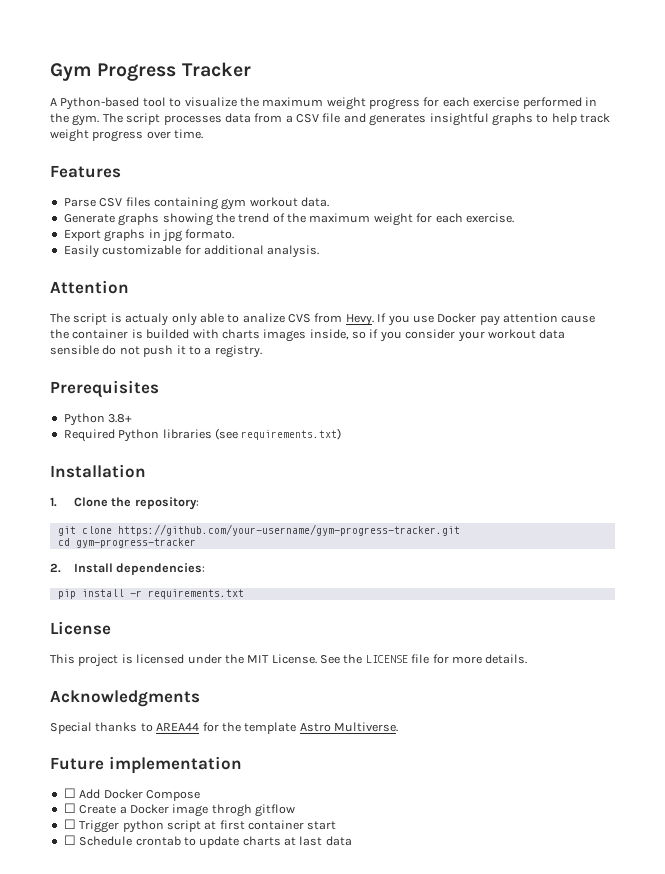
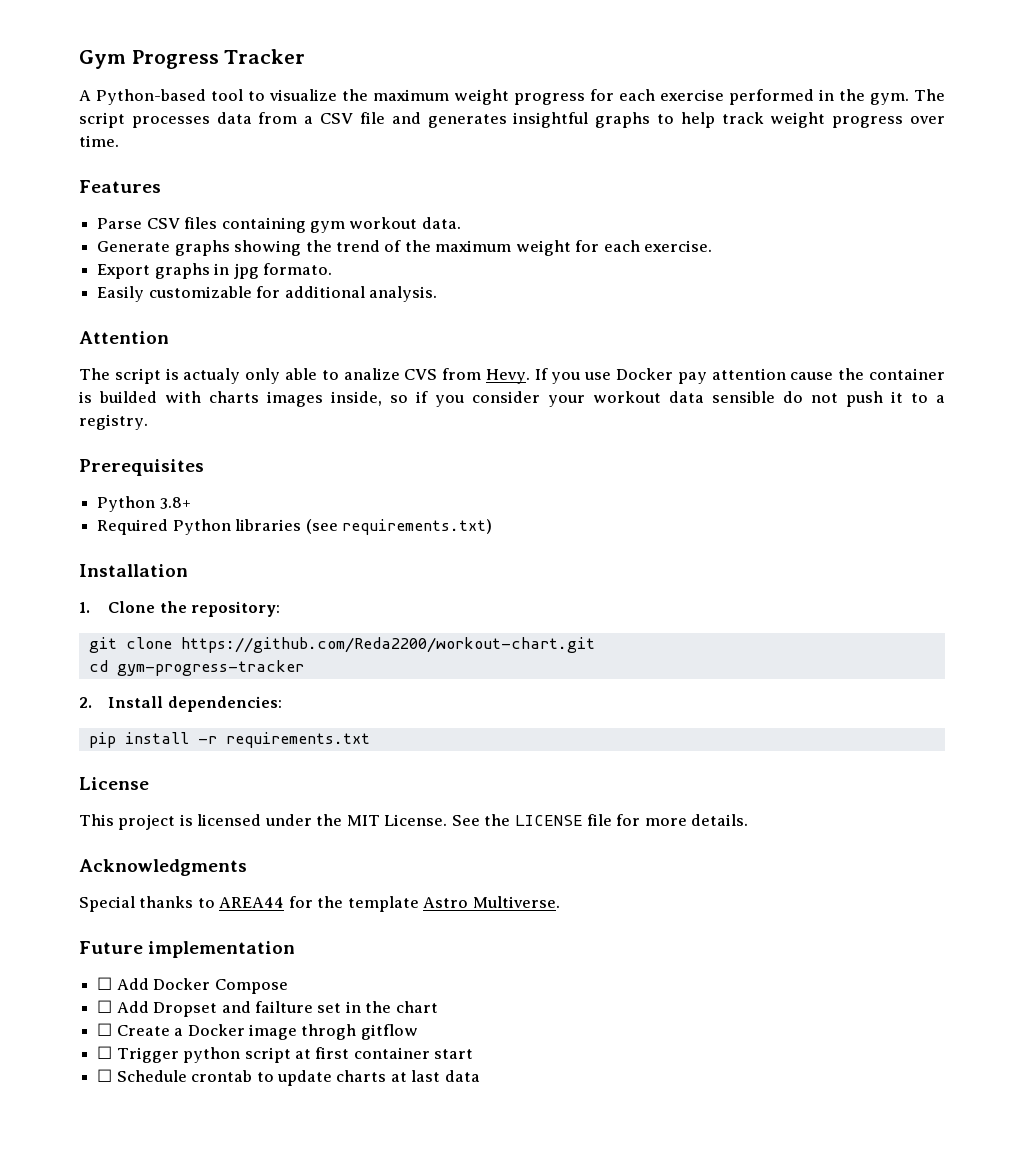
- git clone https://github.com/your-username/gym-progress-tracker.git
+ git clone https://github.com/Reda2200/workout-chart.git
+ ☐ Add Dropset and failture set in the chart

